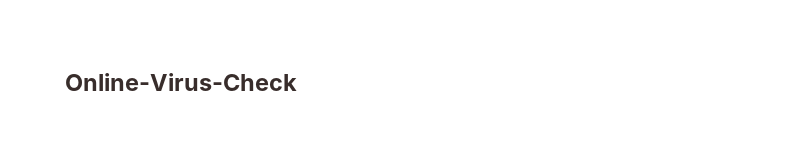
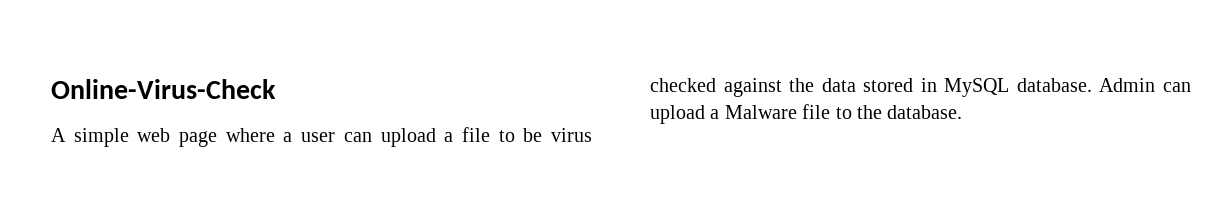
+ A simple web page where a user can upload a file to be virus checked against the data stored in MySQL database. Admin can upload a Malware file to the database.

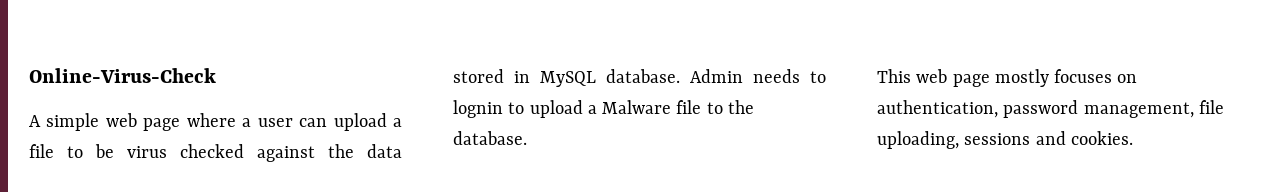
- Admin can upload a Malware file to the database.
+ Admin needs to lognin to upload a Malware file to the database.
+ This web page mostly focuses on authentication, password management, file uploading, sessions and cookies.

